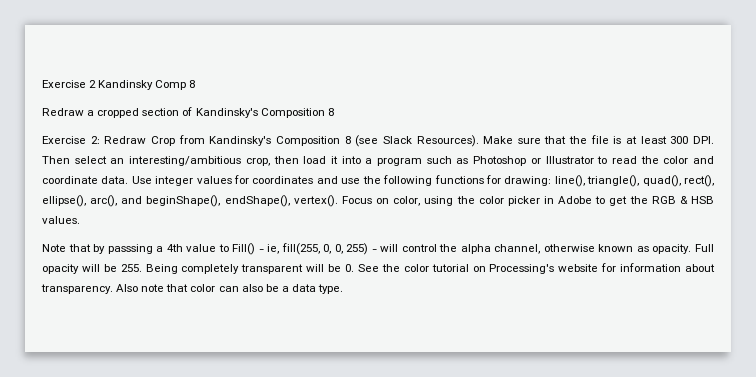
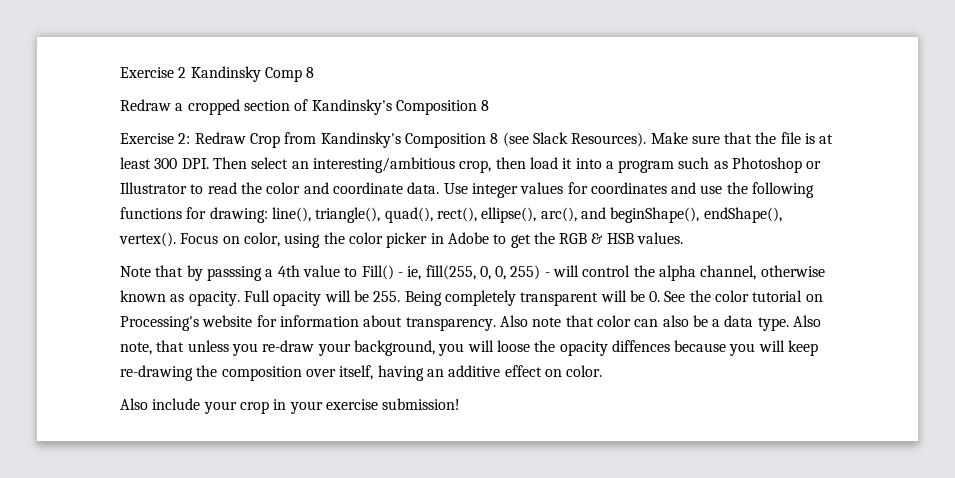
+ Also note, that unless you re-draw your background, you will loose the opacity diffences because you will keep re-drawing the composition over itself, having an additive effect on color.
+ Also include your crop in your exercise submission!

